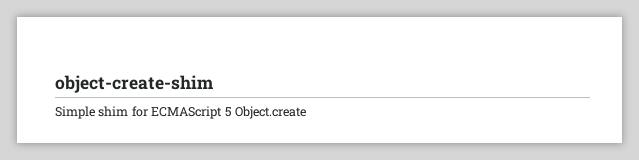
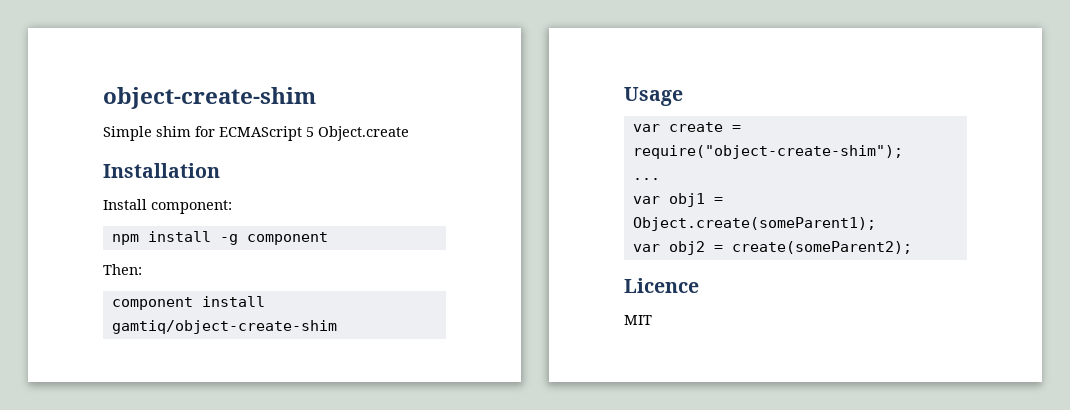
+ Installation
+ Install component:
+ npm install -g component
+ Then:
+ component install gamtiq/object-create-shim
+ Usage
+ var create = require("object-create-shim");
+ ...
+ var obj1 = Object.create(someParent1);
+ var obj2 = create(someParent2);
+ Licence
+ MIT

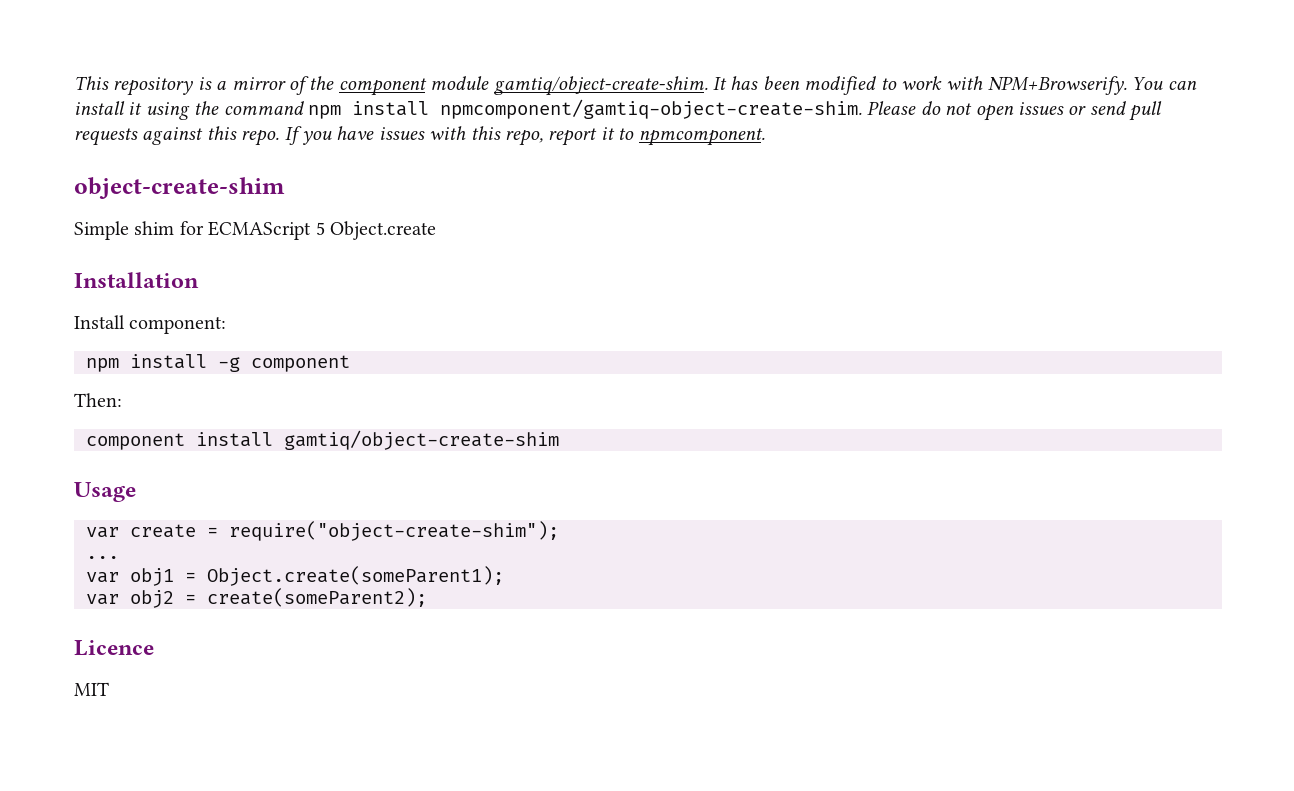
+ This repository is a mirror of the component module gamtiq/object-create-shim. It has been modified to work with NPM+Browserify. You can install it using the command npm install npmcomponent/gamtiq-object-create-shim. Please do not open issues or send pull requests against this repo. If you have issues with this repo, report it to npmcomponent.

